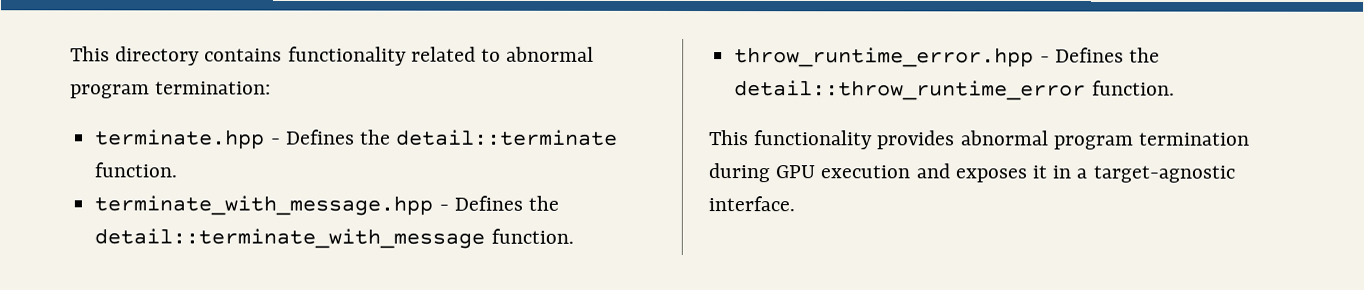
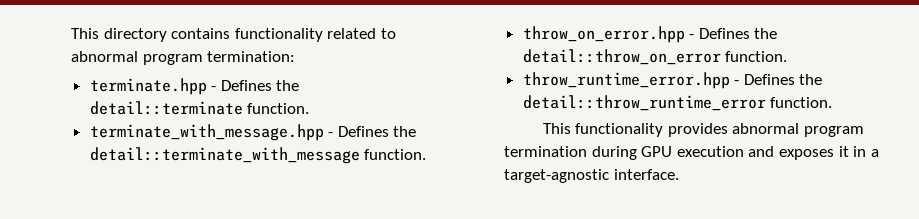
+ throw_on_error.hpp - Defines the detail::throw_on_error function.

